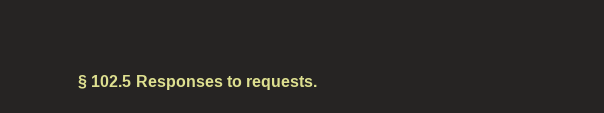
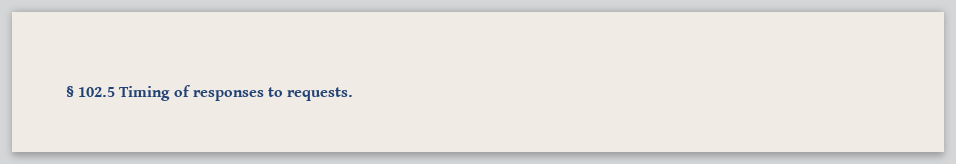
- § 102.5 Responses to requests.
+ § 102.5 Timing of responses to requests.

